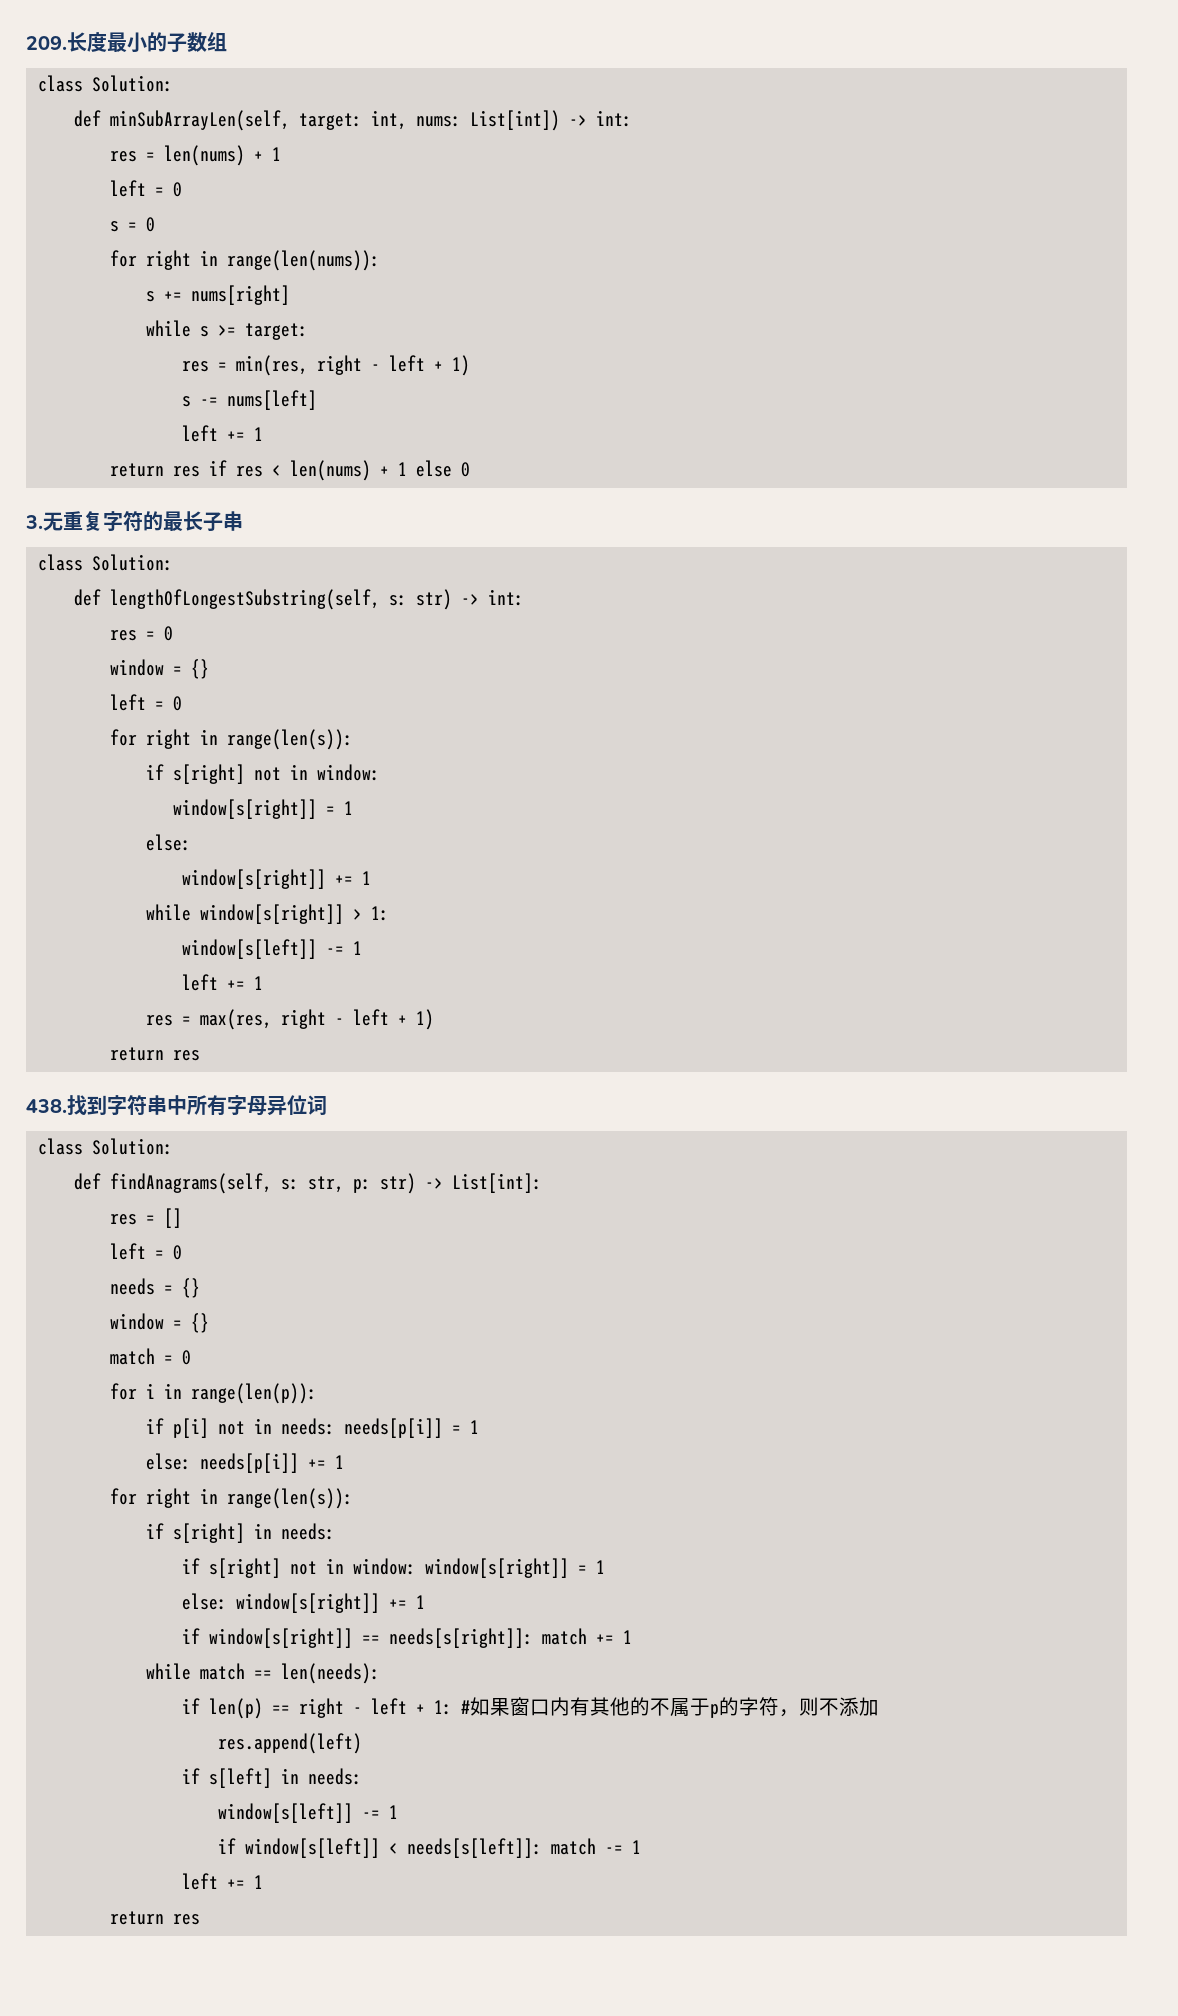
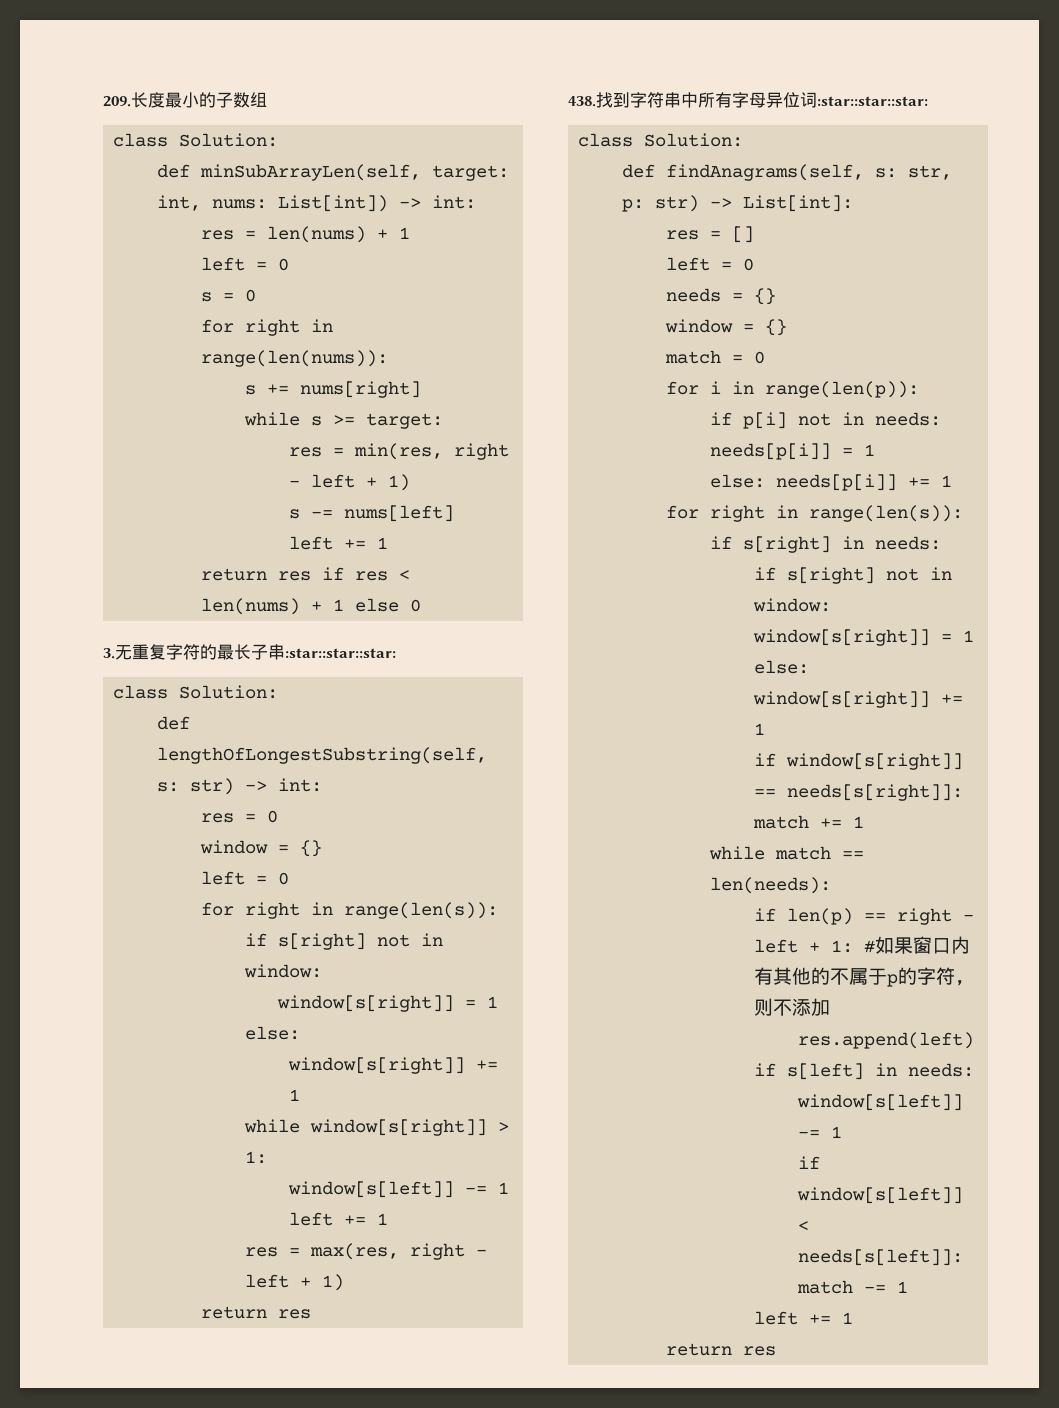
- 3.无重复字符的最长子串
+ 3.无重复字符的最长子串:star::star::star:
- 438.找到字符串中所有字母异位词
+ 438.找到字符串中所有字母异位词:star::star::star:

